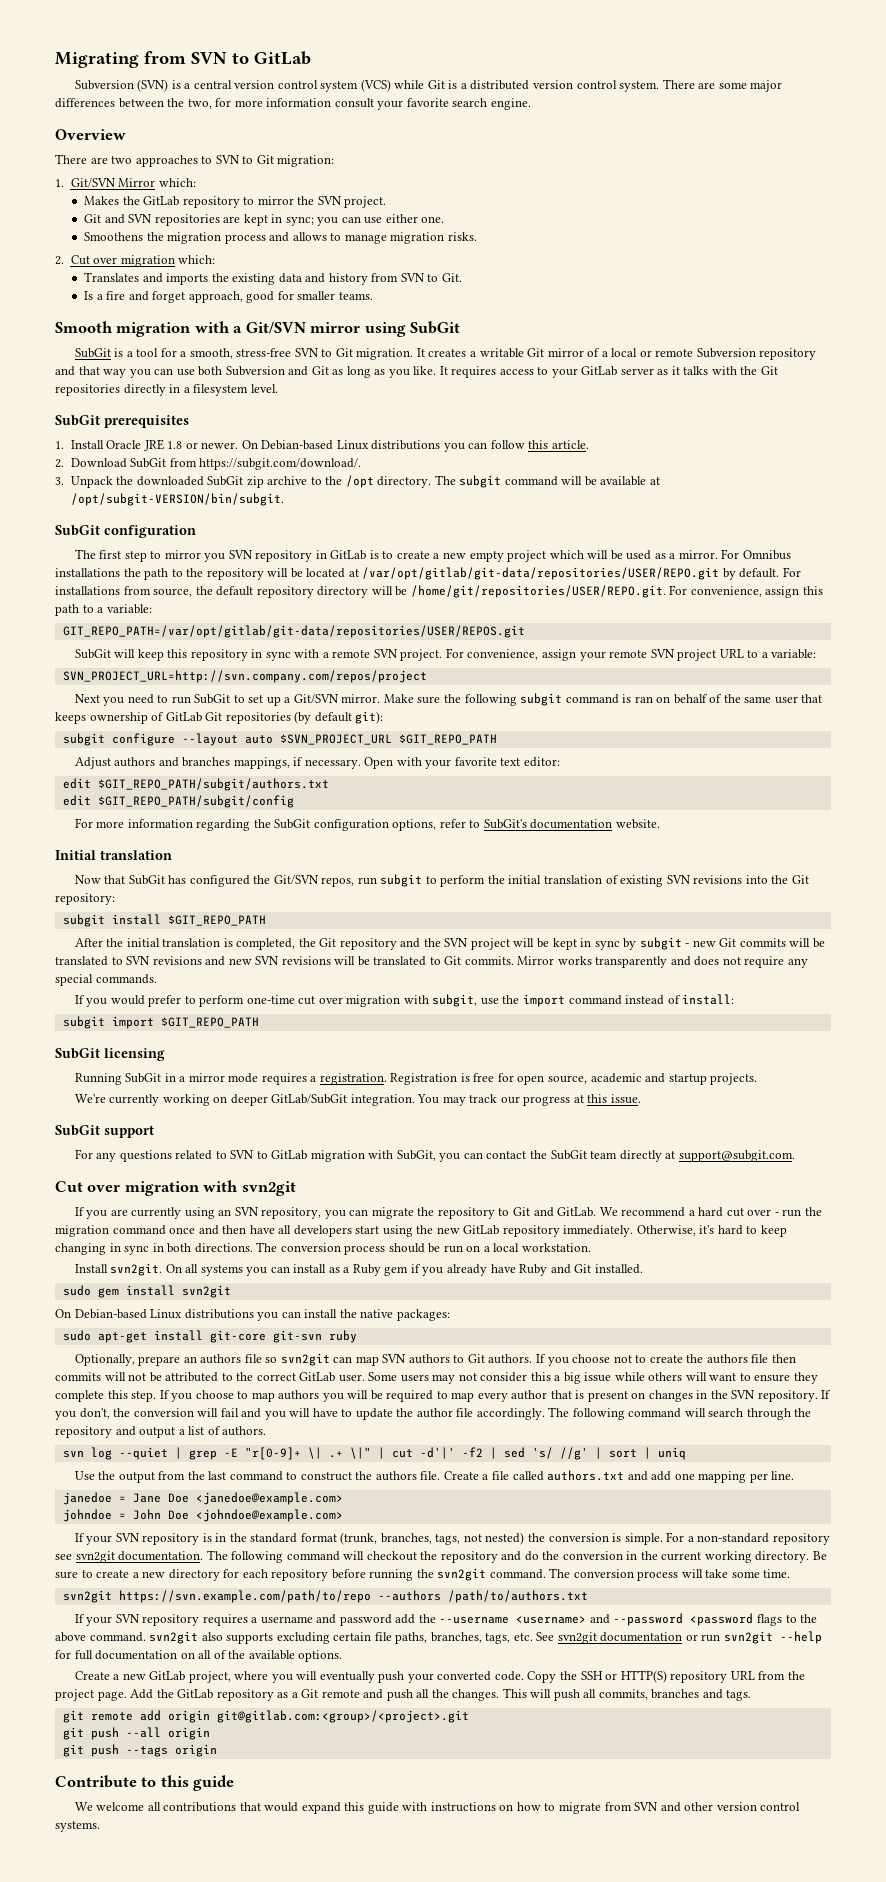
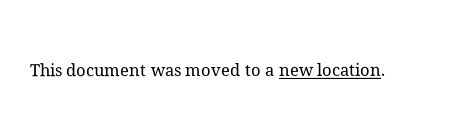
- Migrating from SVN to GitLab
- Subversion (SVN) is a central version control system (VCS) while Git is a distributed version control system. There are some major differences between the two, for more information consult your favorite search engine.
- Overview
- There are two approaches to SVN to Git migration:
- 1. Git/SVN Mirror which:
- Makes the GitLab repository to mirror the SVN project.
- Git and SVN repositories are kept in sync; you can use either one.
- Smoothens the migration process and allows to manage migration risks.
- 2. Cut over migration which:
- Translates and imports the existing data and history from SVN to Git.
- Is a fire and forget approach, good for smaller teams.
- Smooth migration with a Git/SVN mirror using SubGit
- SubGit is a tool for a smooth, stress-free SVN to Git migration. It creates a writable Git mirror of a local or remote Subversion repository and that way you can use both Subversion and Git as long as you like. It requires access to your GitLab server as it talks with the Git repositories directly in a filesystem level.
- SubGit prerequisites
- 1. Install Oracle JRE 1.8 or newer. On Debian-based Linux distributions you can follow this article.
- 2. Download SubGit from https://subgit.com/download/.
- 3. Unpack the downloaded SubGit zip archive to the /opt directory. The subgit command will be available at /opt/subgit-VERSION/bin/subgit.
- SubGit configuration
- The first step to mirror you SVN repository in GitLab is to create a new empty project which will be used as a mirror. For Omnibus installations the path to the repository will be located at /var/opt/gitlab/git-data/repositories/USER/REPO.git by default. For installations from source, the default repository directory will be /home/git/repositories/USER/REPO.git. For convenience, assign this path to a variable:
- GIT_REPO_PATH=/var/opt/gitlab/git-data/repositories/USER/REPOS.git
- SubGit will keep this repository in sync with a remote SVN project. For convenience, assign your remote SVN project URL to a variable:
- SVN_PROJECT_URL=http://svn.company.com/repos/project
- Next you need to run SubGit to set up a Git/SVN mirror. Make sure the following subgit command is ran on behalf of the same user that keeps ownership of GitLab Git repositories (by default git):
- subgit configure --layout auto $SVN_PROJECT_URL $GIT_REPO_PATH
- Adjust authors and branches mappings, if necessary. Open with your favorite text editor:
- edit $GIT_REPO_PATH/subgit/authors.txt
- edit $GIT_REPO_PATH/subgit/config
- For more information regarding the SubGit configuration options, refer to SubGit's documentation website.
- Initial translation
- Now that SubGit has configured the Git/SVN repos, run subgit to perform the initial translation of existing SVN revisions into the Git repository:
- subgit install $GIT_REPO_PATH
- After the initial translation is completed, the Git repository and the SVN project will be kept in sync by subgit - new Git commits will be translated to SVN revisions and new SVN revisions will be translated to Git commits. Mirror works transparently and does not require any special commands.
- If you would prefer to perform one-time cut over migration with subgit, use the import command instead of install:
- subgit import $GIT_REPO_PATH
- SubGit licensing
- Running SubGit in a mirror mode requires a registration. Registration is free for open source, academic and startup projects.
- We're currently working on deeper GitLab/SubGit integration. You may track our progress at this issue.
- SubGit support
- For any questions related to SVN to GitLab migration with SubGit, you can contact the SubGit team directly at support@subgit.com.
- Cut over migration with svn2git
- If you are currently using an SVN repository, you can migrate the repository to Git and GitLab. We recommend a hard cut over - run the migration command once and then have all developers start using the new GitLab repository immediately. Otherwise, it's hard to keep changing in sync in both directions. The conversion process should be run on a local workstation.
- Install svn2git. On all systems you can install as a Ruby gem if you already have Ruby and Git installed.
- sudo gem install svn2git
- On Debian-based Linux distributions you can install the native packages:
- sudo apt-get install git-core git-svn ruby
- Optionally, prepare an authors file so svn2git can map SVN authors to Git authors. If you choose not to create the authors file then commits will not be attributed to the correct GitLab user. Some users may not consider this a big issue while others will want to ensure they complete this step. If you choose to map authors you will be required to map every author that is present on changes in the SVN repository. If you don't, the conversion will fail and you will have to update the author file accordingly. The following command will search through the repository and output a list of authors.
- svn log --quiet | grep -E "r[0-9]+ \| .+ \|" | cut -d'|' -f2 | sed 's/ //g' | sort | uniq
- Use the output from the last command to construct the authors file. Create a file called authors.txt and add one mapping per line.
- janedoe = Jane Doe <janedoe@example.com>
- johndoe = John Doe <johndoe@example.com>
- If your SVN repository is in the standard format (trunk, branches, tags, not nested) the conversion is simple. For a non-standard repository see svn2git documentation. The following command will checkout the repository and do the conversion in the current working directory. Be sure to create a new directory for each repository before running the svn2git command. The conversion process will take some time.
- svn2git https://svn.example.com/path/to/repo --authors /path/to/authors.txt
- If your SVN repository requires a username and password add the --username <username> and --password <password flags to the above command. svn2git also supports excluding certain file paths, branches, tags, etc. See svn2git documentation or run svn2git --help for full documentation on all of the available options.
- Create a new GitLab project, where you will eventually push your converted code. Copy the SSH or HTTP(S) repository URL from the project page. Add the GitLab repository as a Git remote and push all the changes. This will push all commits, branches and tags.
- git remote add origin git@gitlab.com:<group>/<project>.git
- git push --all origin
- git push --tags origin
- Contribute to this guide
- We welcome all contributions that would expand this guide with instructions on how to migrate from SVN and other version control systems.
+ This document was moved to a new location.

